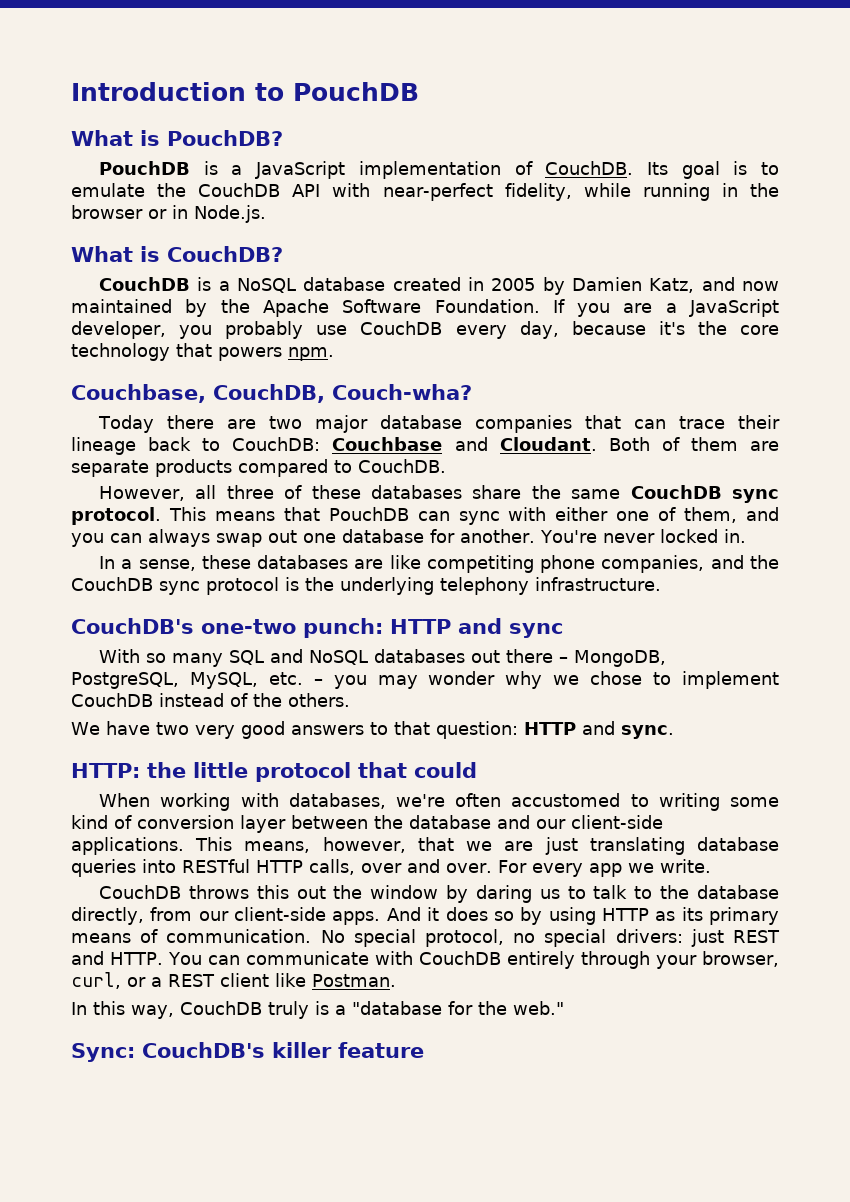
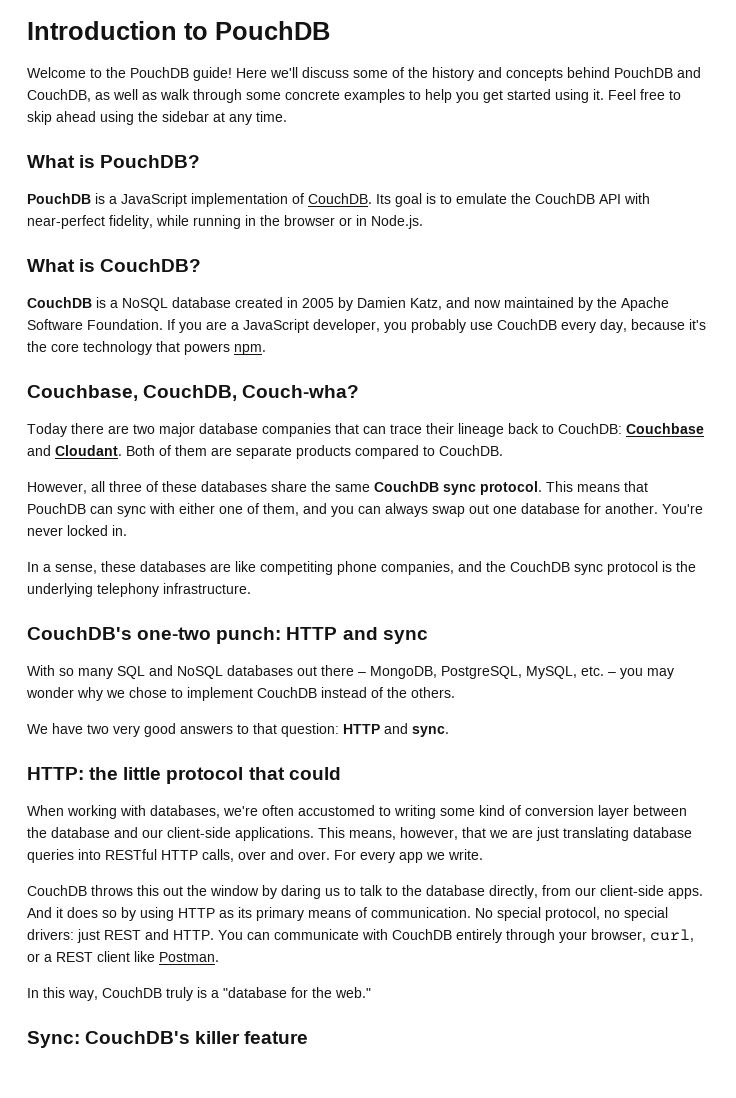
+ Welcome to the PouchDB guide! Here we'll discuss some of the history and concepts behind PouchDB and CouchDB, as well as walk through some concrete examples to help you get started using it. Feel free to skip ahead using the sidebar at any time.

